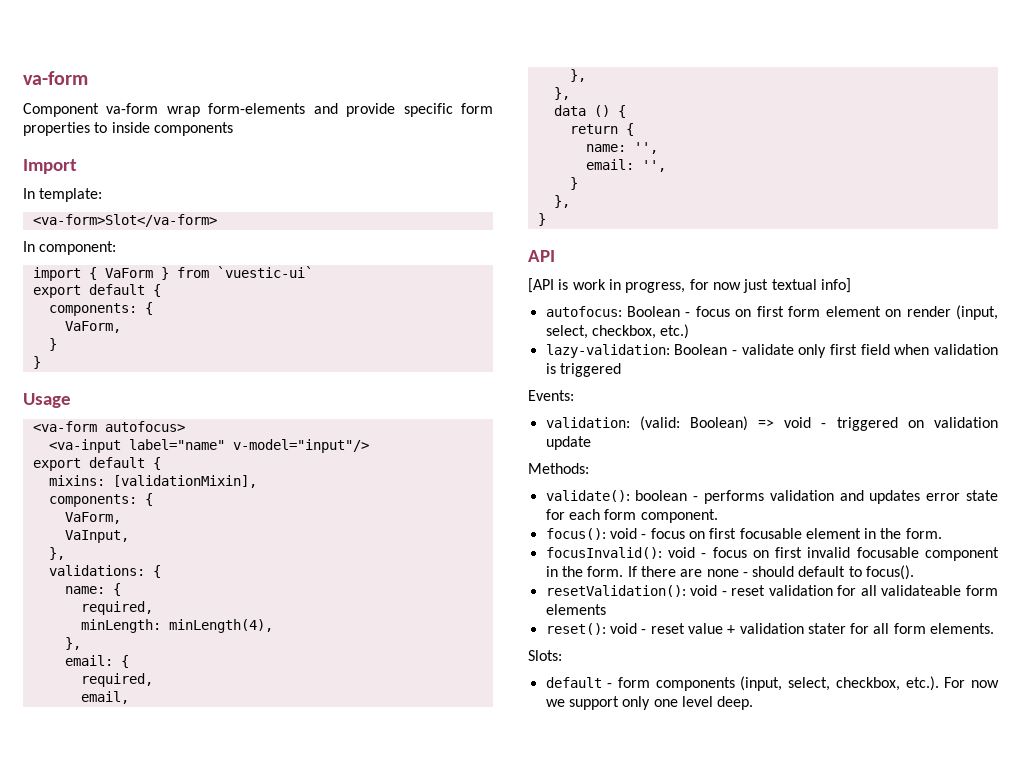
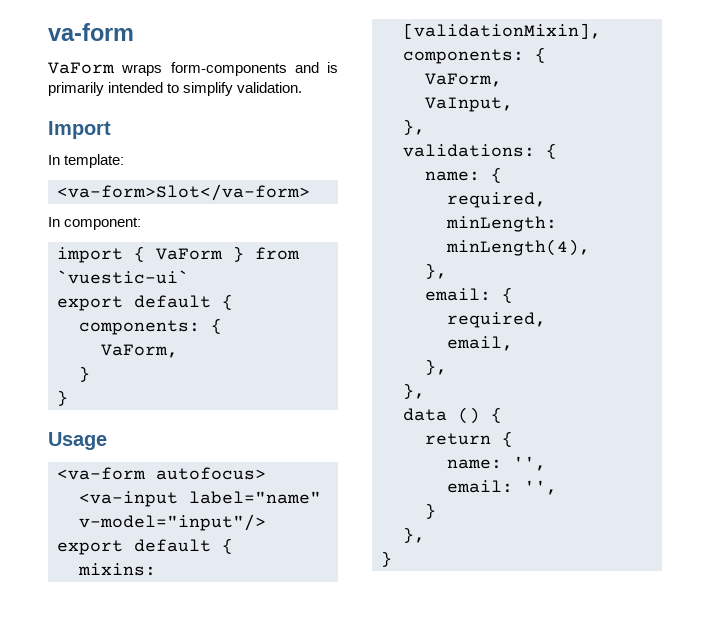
- Component va-form wrap form-elements and provide specific form properties to inside components
+ VaForm wraps form-components and is primarily intended to simplify validation.
- API
- [API is work in progress, for now just textual info]
- autofocus: Boolean - focus on first form element on render (input, select, checkbox, etc.)
- lazy-validation: Boolean - validate only first field when validation is triggered
- Events:
- validation: (valid: Boolean) => void - triggered on validation update
- Methods:
- validate(): boolean - performs validation and updates error state for each form component.
- focus(): void - focus on first focusable element in the form.
- focusInvalid(): void - focus on first invalid focusable component in the form. If there are none - should default to focus().
- resetValidation(): void - reset validation for all validateable form elements
- reset(): void - reset value + validation stater for all form elements.
- Slots:
- default - form components (input, select, checkbox, etc.). For now we support only one level deep.

